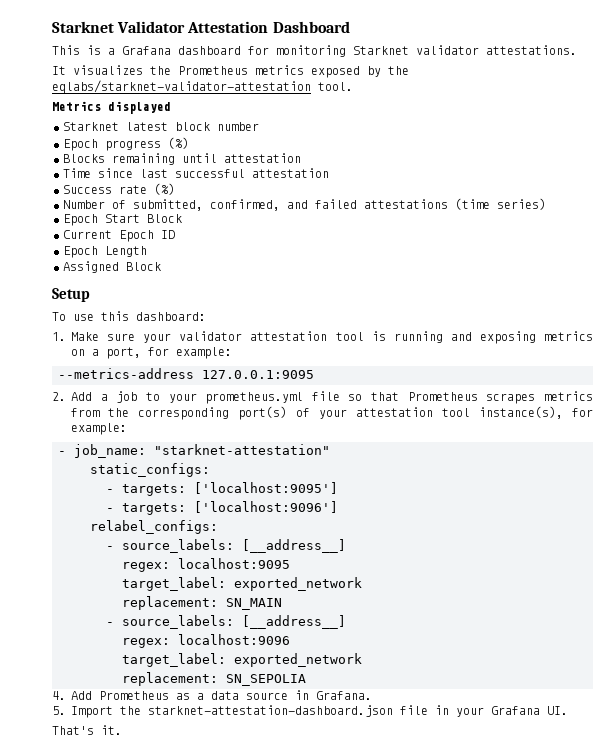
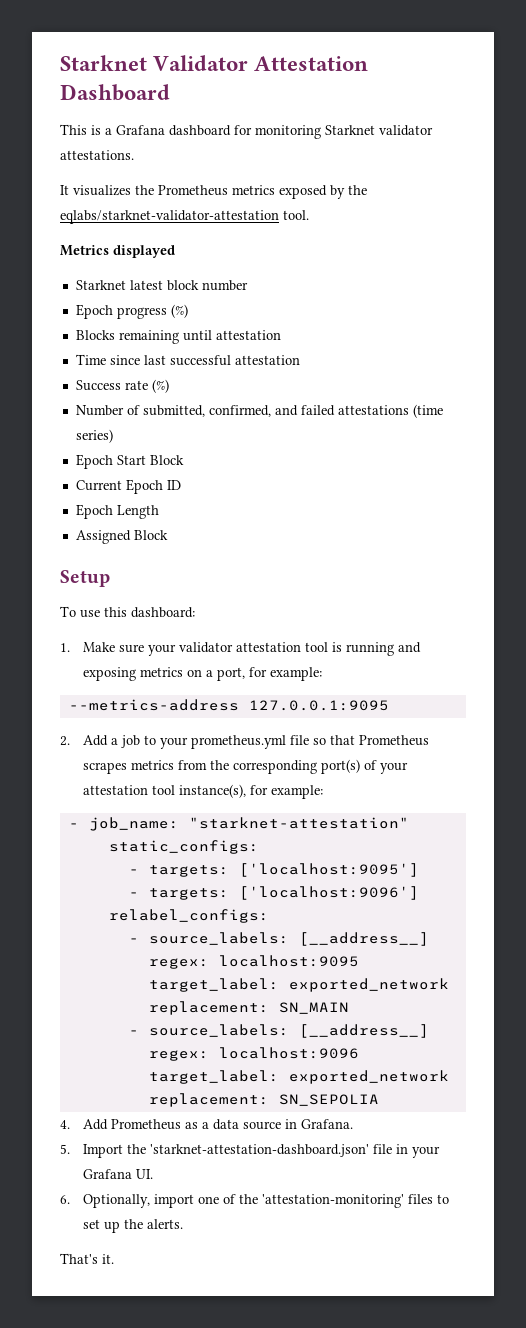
- 5. Import the starknet-attestation-dashboard.json file in your Grafana UI.
+ 5. Import the 'starknet-attestation-dashboard.json' file in your Grafana UI.
+ 6. Optionally, import one of the 'attestation-monitoring' files to set up the alerts.

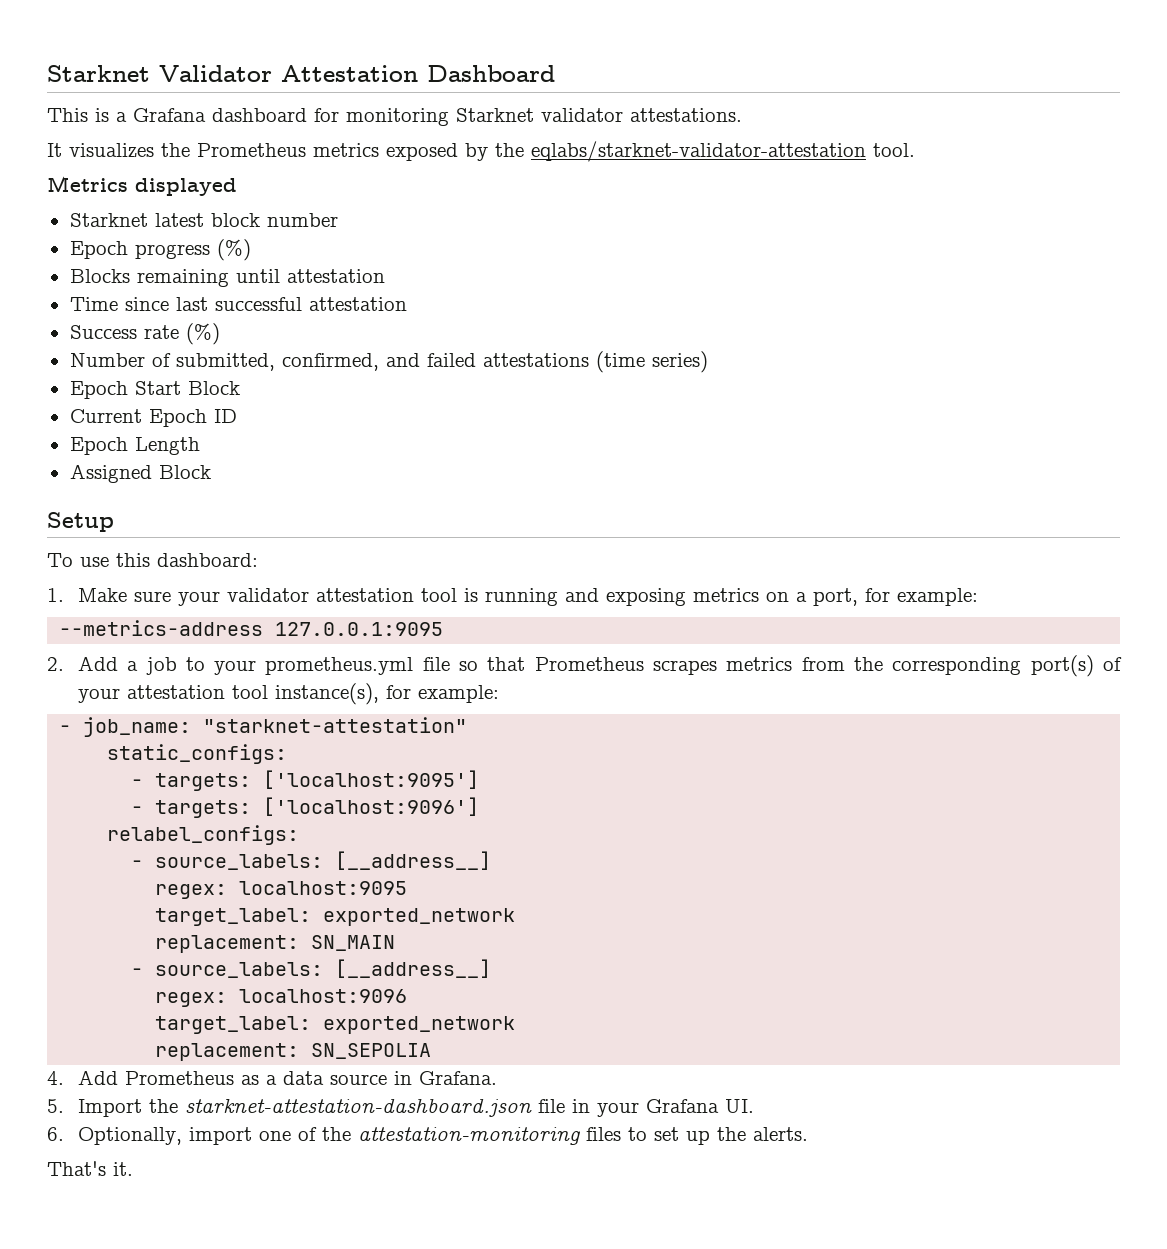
- 5. Import the 'starknet-attestation-dashboard.json' file in your Grafana UI.
+ 5. Import the starknet-attestation-dashboard.json file in your Grafana UI.
- 6. Optionally, import one of the 'attestation-monitoring' files to set up the alerts.
+ 6. Optionally, import one of the attestation-monitoring files to set up the alerts.

